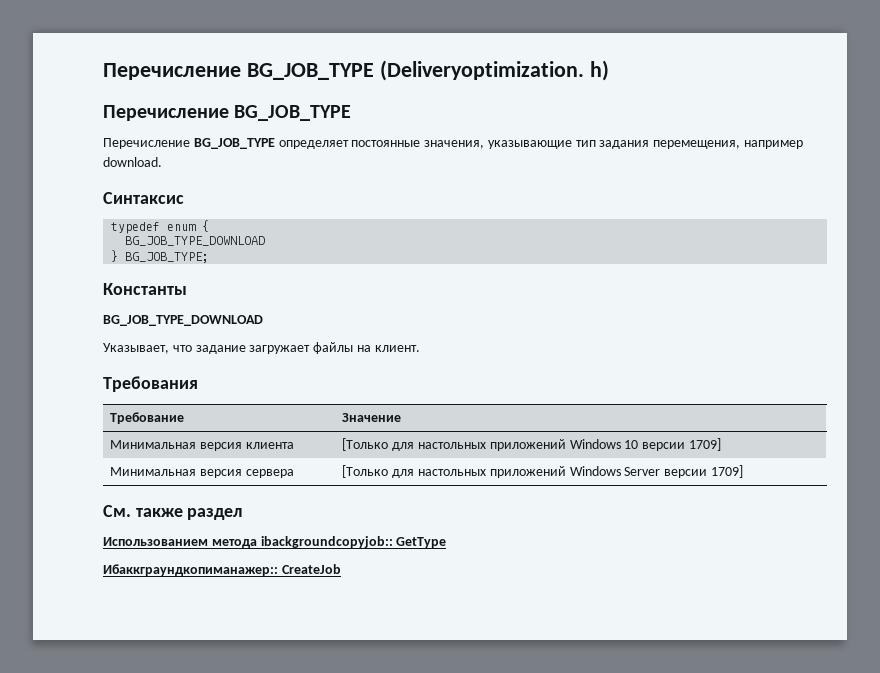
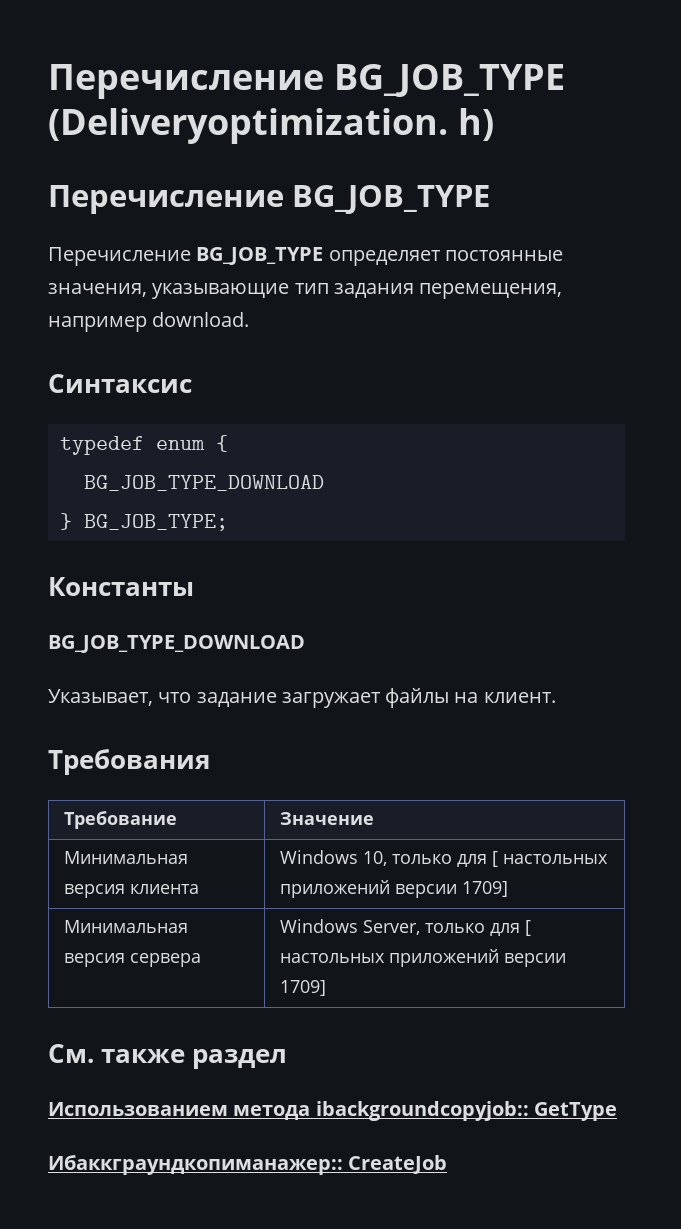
- Минимальная версия клиента | [Только для настольных приложений Windows 10 версии 1709]
+ Минимальная версия клиента | Windows 10, только для [ настольных приложений версии 1709]
- Минимальная версия сервера | [Только для настольных приложений Windows Server версии 1709]
+ Минимальная версия сервера | Windows Server, только для [ настольных приложений версии 1709]

